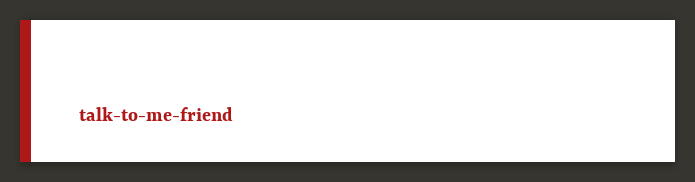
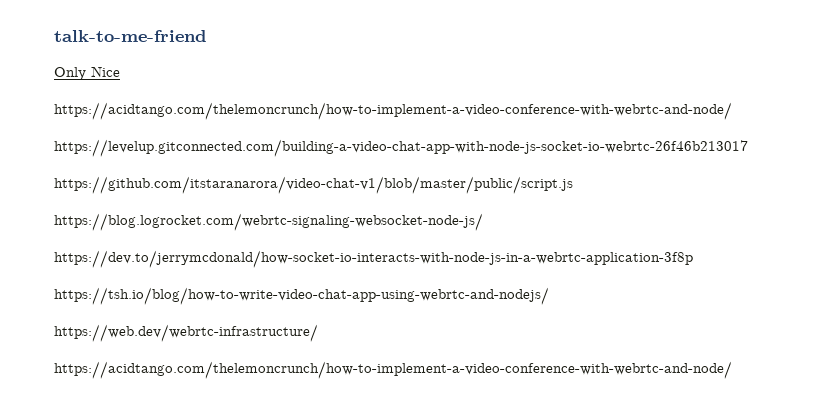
+ Only Nice
+ https://acidtango.com/thelemoncrunch/how-to-implement-a-video-conference-with-webrtc-and-node/
+ https://levelup.gitconnected.com/building-a-video-chat-app-with-node-js-socket-io-webrtc-26f46b213017
+ https://github.com/itstaranarora/video-chat-v1/blob/master/public/script.js
+ https://blog.logrocket.com/webrtc-signaling-websocket-node-js/
+ https://dev.to/jerrymcdonald/how-socket-io-interacts-with-node-js-in-a-webrtc-application-3f8p
+ https://tsh.io/blog/how-to-write-video-chat-app-using-webrtc-and-nodejs/
+ https://web.dev/webrtc-infrastructure/
+ https://acidtango.com/thelemoncrunch/how-to-implement-a-video-conference-with-webrtc-and-node/

